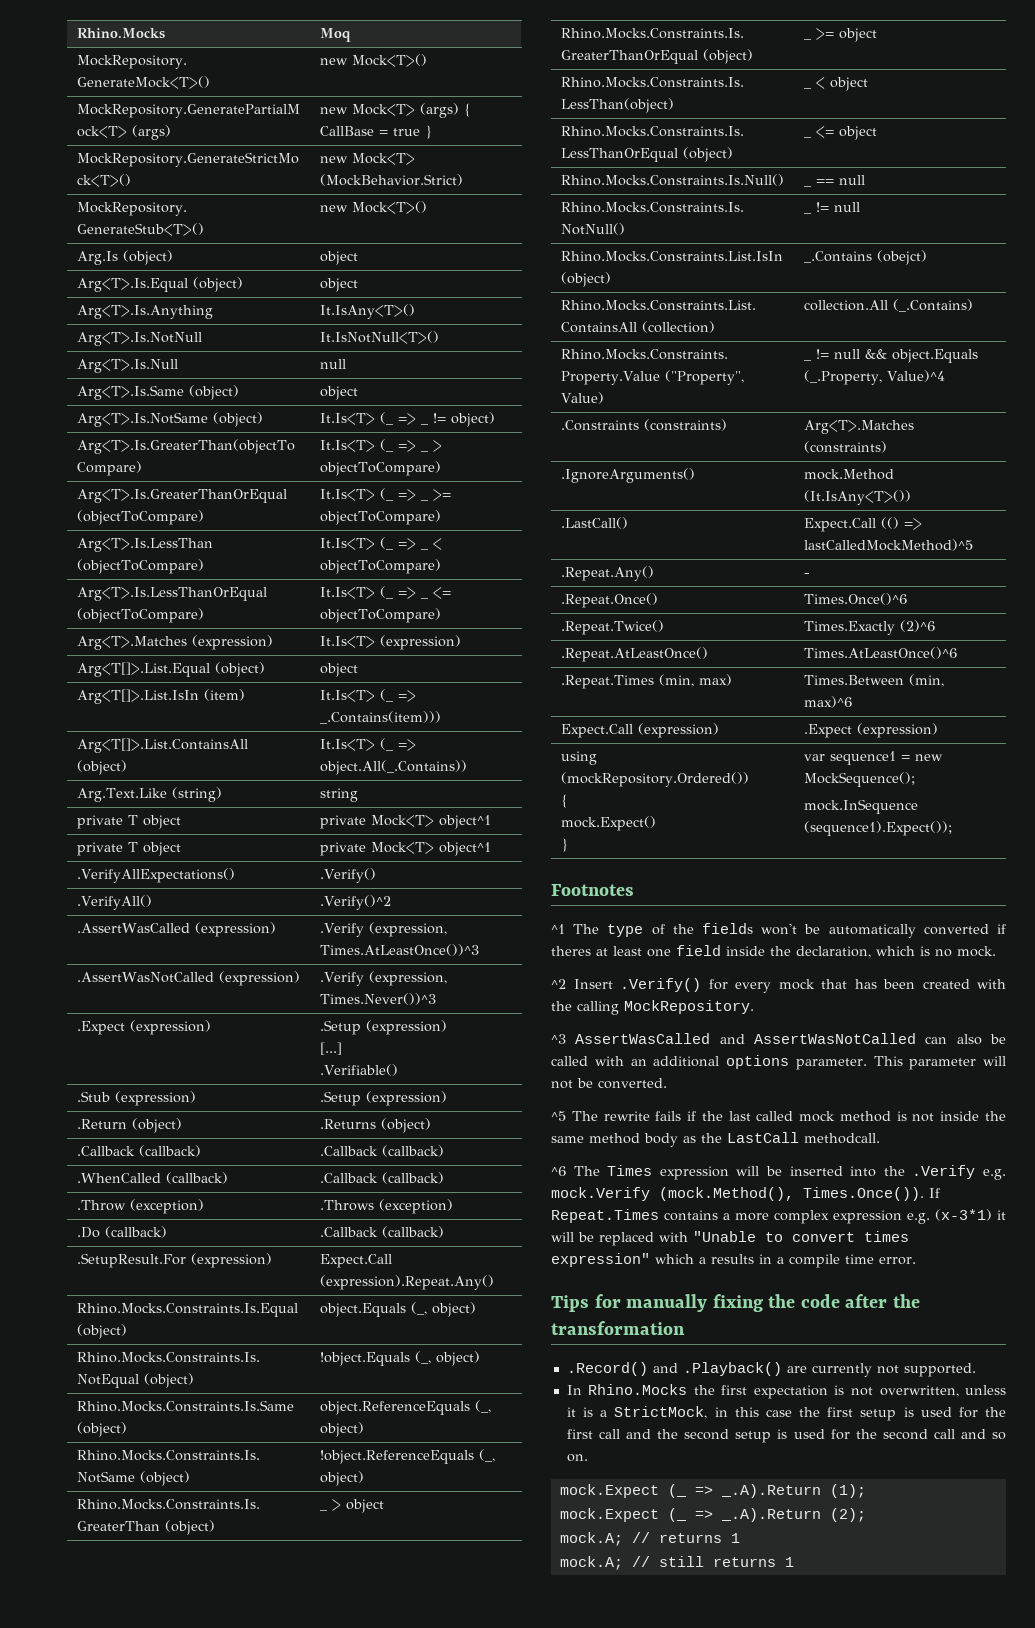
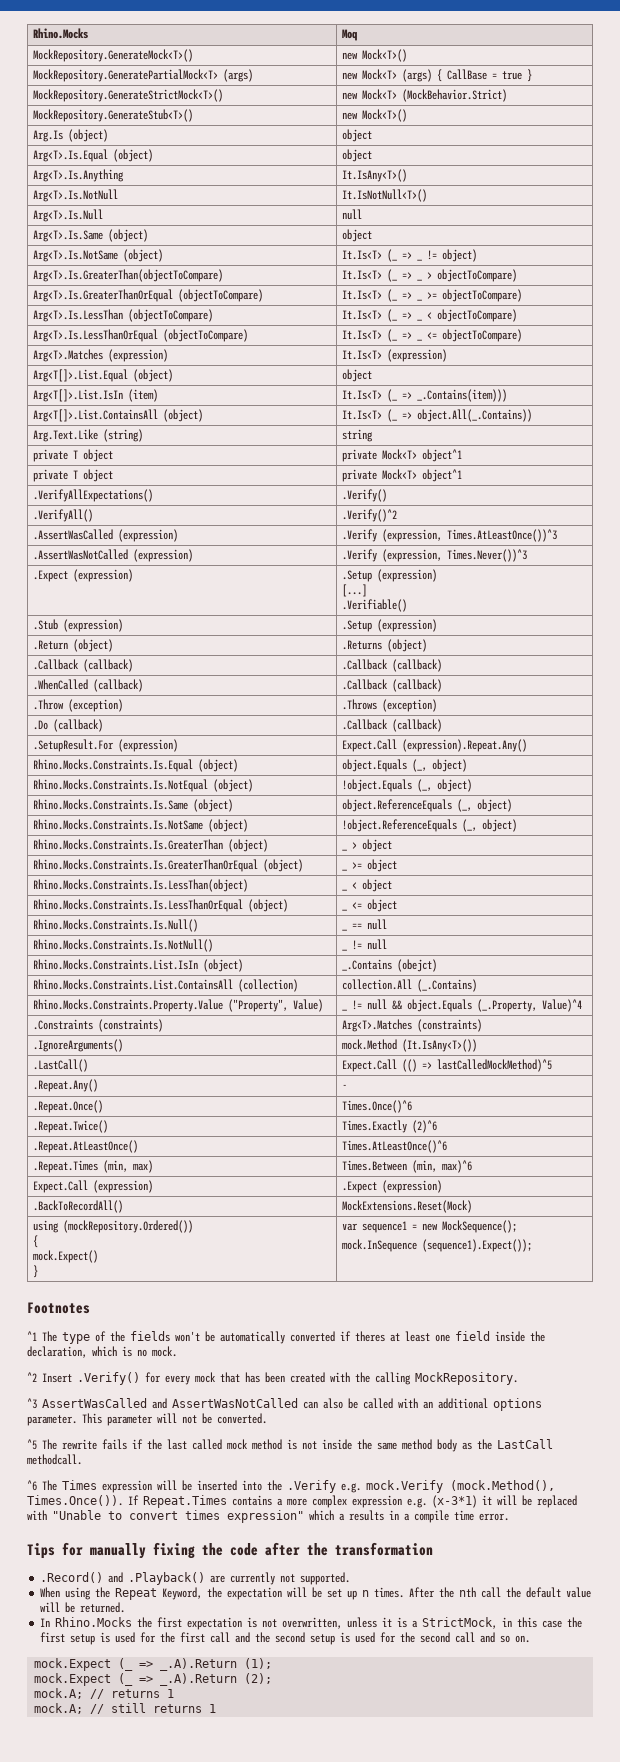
+ .BackToRecordAll() | MockExtensions.Reset(Mock)
+ When using the Repeat Keyword, the expectation will be set up n times. After the nth call the default value will be returned.

